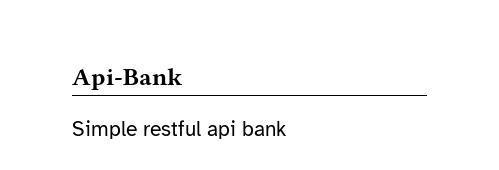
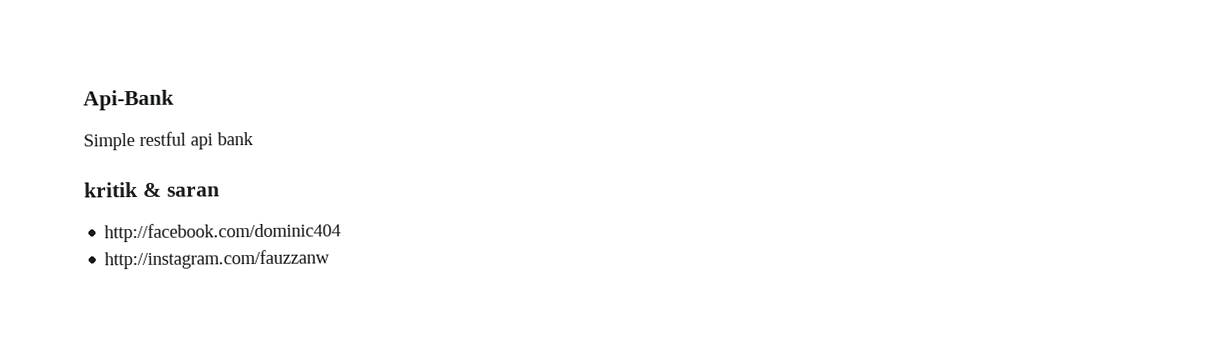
+ kritik & saran
+ http://facebook.com/dominic404
+ http://instagram.com/fauzzanw

